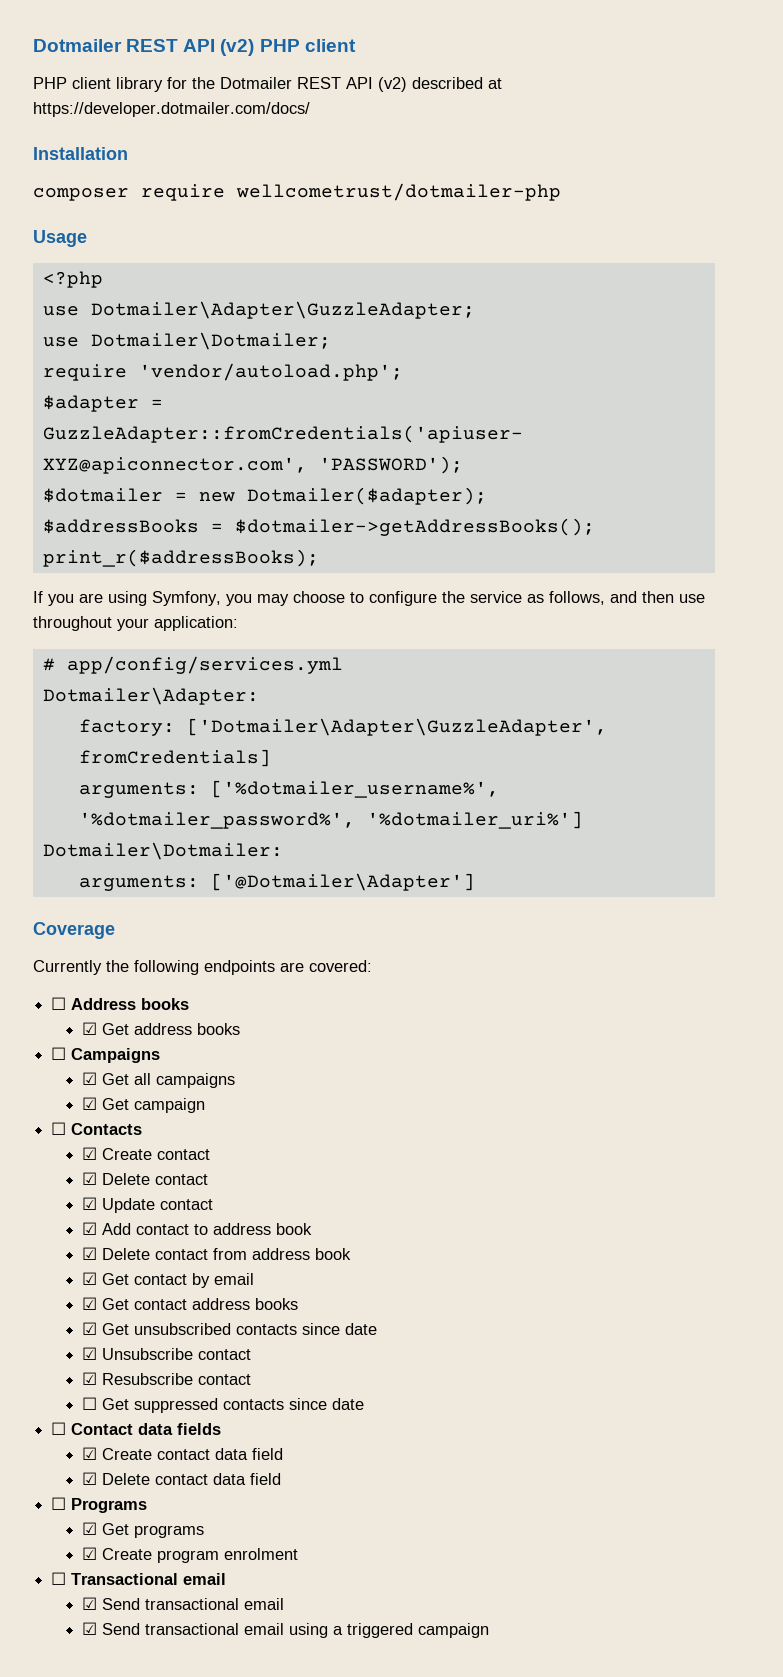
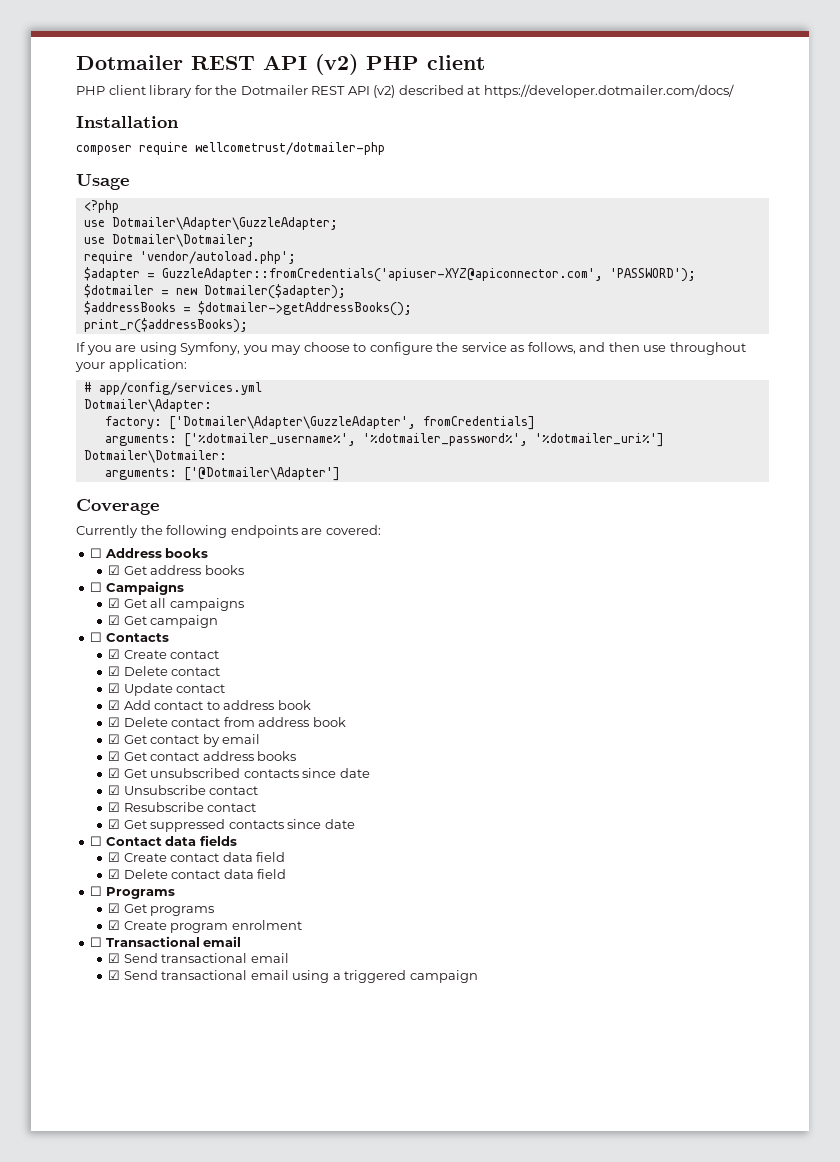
- ☐ Get suppressed contacts since date
+ ☑ Get suppressed contacts since date

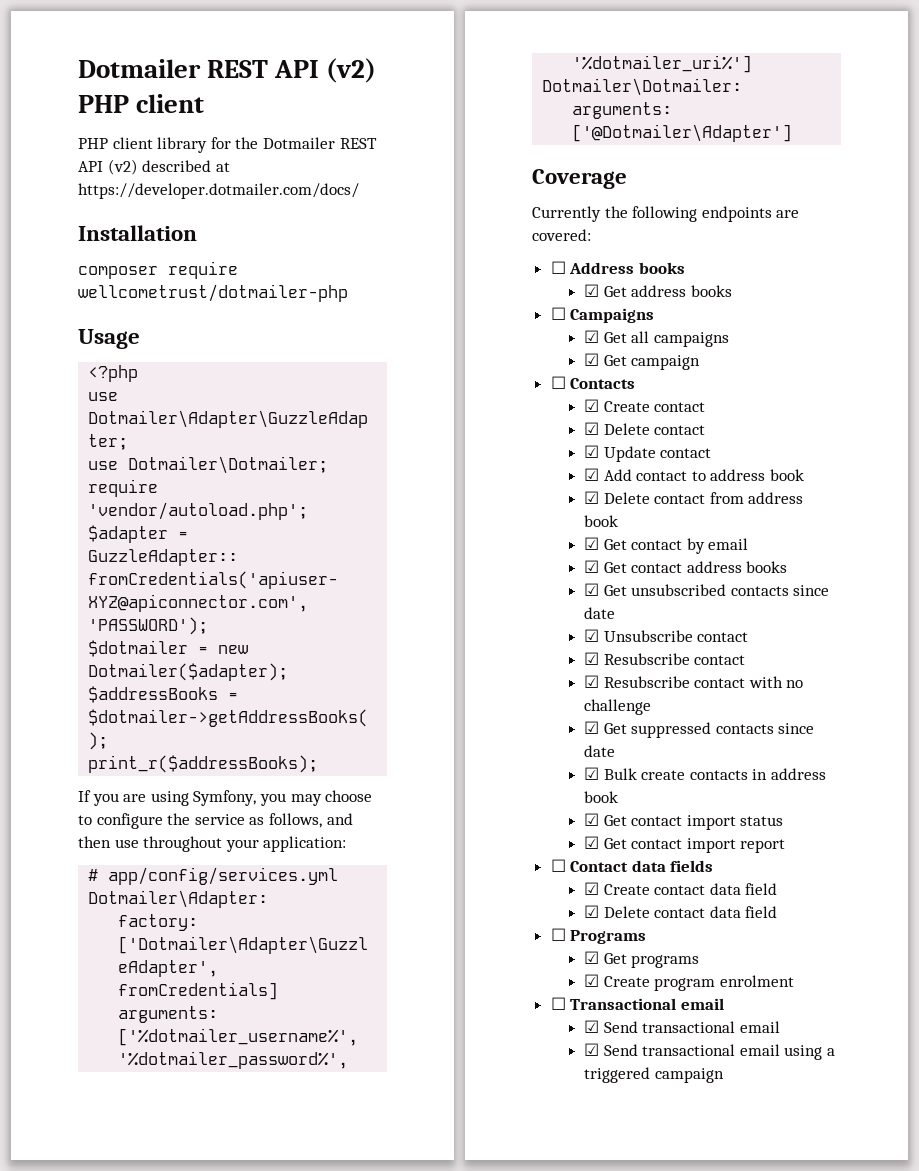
+ ☑ Resubscribe contact with no challenge
+ ☑ Bulk create contacts in address book
+ ☑ Get contact import status
+ ☑ Get contact import report

